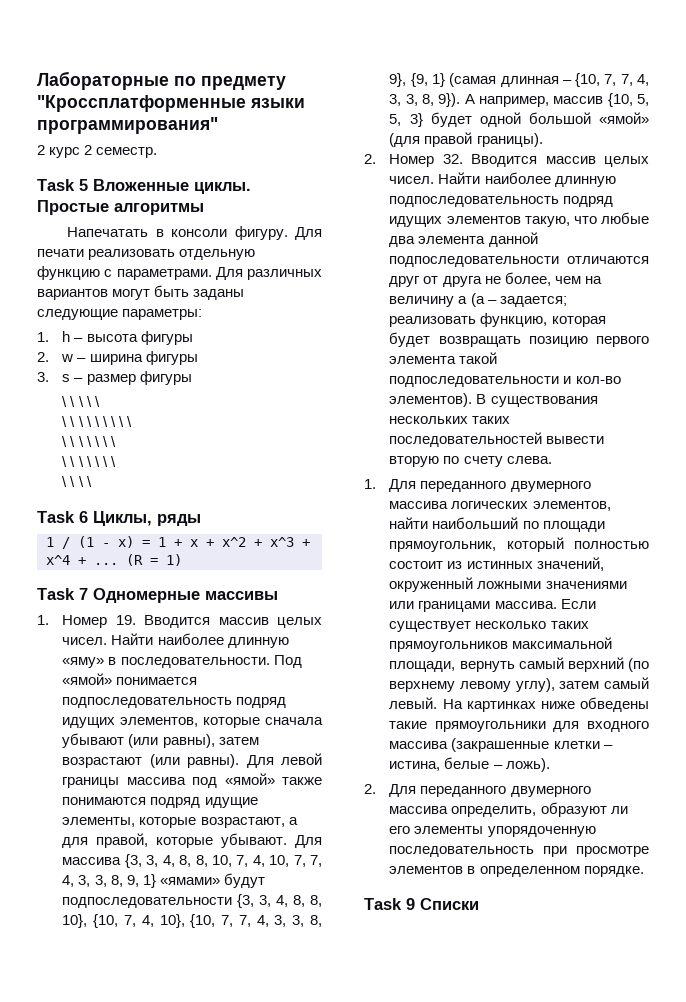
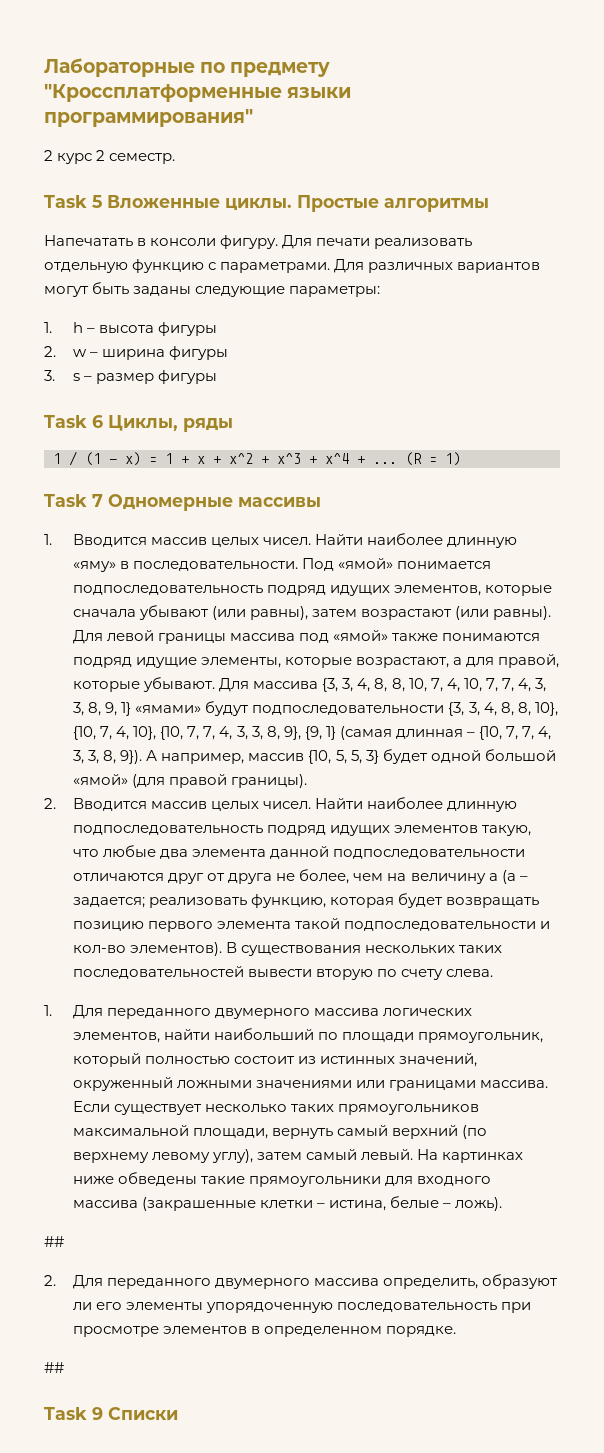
  3. s – размер фигуры
- \ \ \ \ \
- \ \ \ \ \ \ \ \ \
- \ \ \ \ \ \ \
- \ \ \ \ \ \ \
- \ \ \ \
- 1. Номер 19. Вводится массив целых чисел.
+ 1. Вводится массив целых чисел.
- 2. Номер 32. Вводится массив целых чисел.
+ 2. Вводится массив целых чисел.
  На картинках ниже обведены такие прямоугольники для входного массива (закрашенные клетки – истина, белые – ложь).
+ ##
  2. Для переданного двумерного массива определить, образуют ли его элементы упорядоченную последовательность при просмотре элементов в определенном порядке.
+ ##

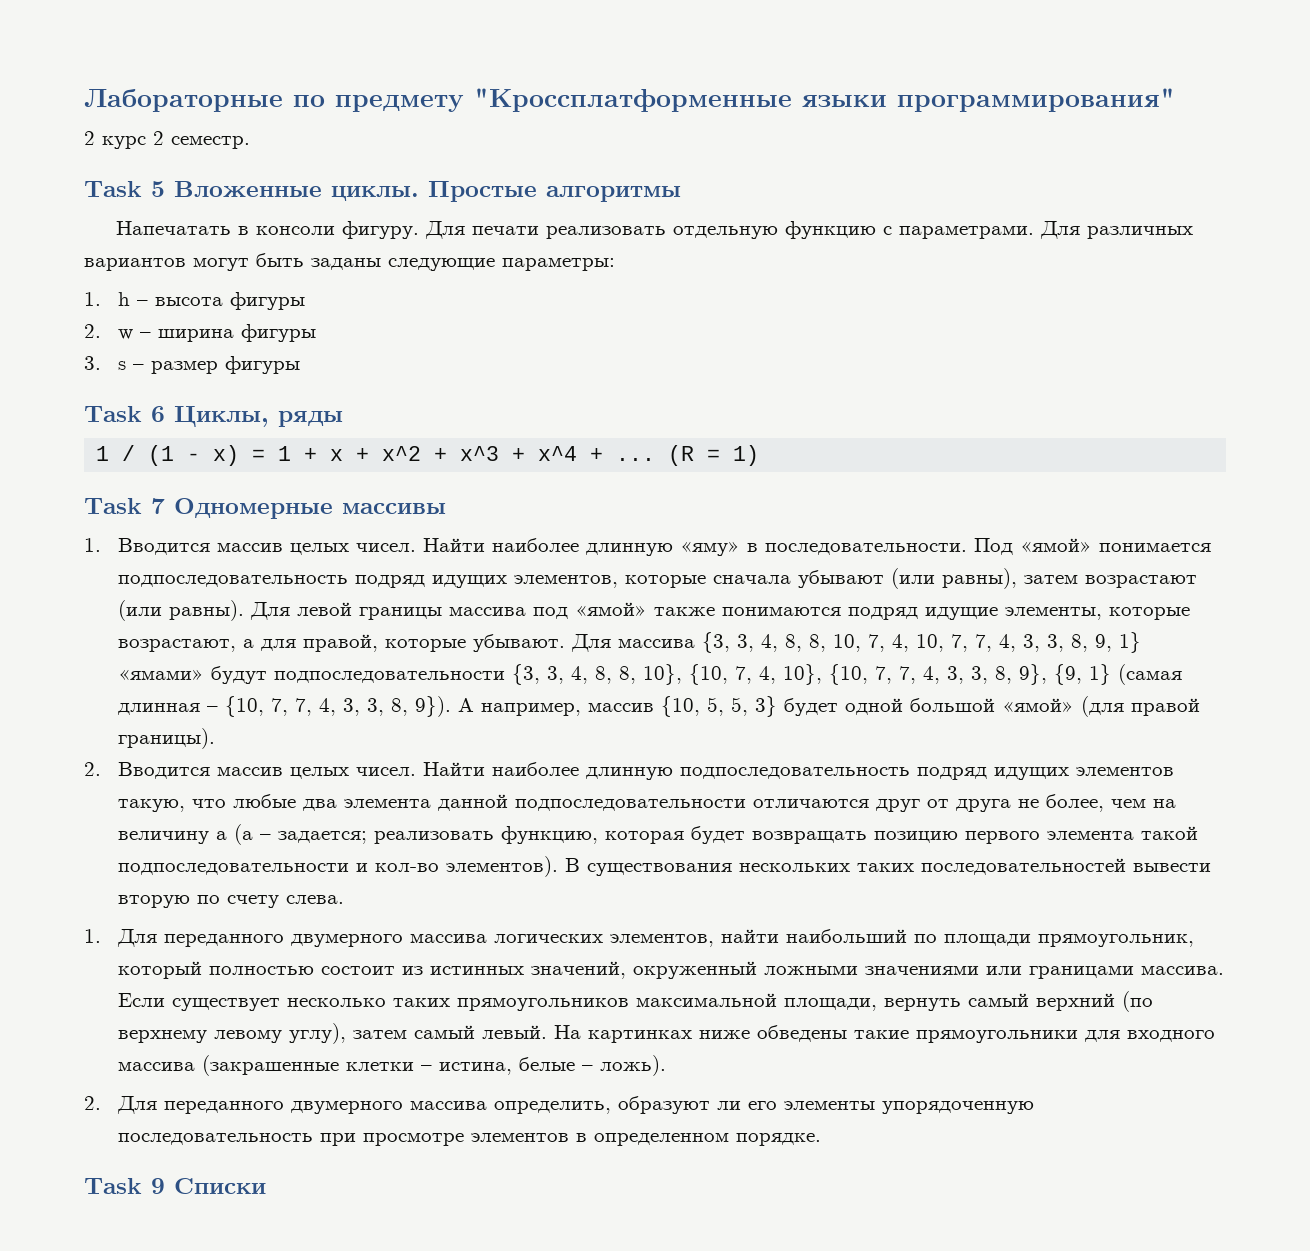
  На картинках ниже обведены такие прямоугольники для входного массива (закрашенные клетки – истина, белые – ложь).
- ##
  2. Для переданного двумерного массива определить, образуют ли его элементы упорядоченную последовательность при просмотре элементов в определенном порядке.
- ##

